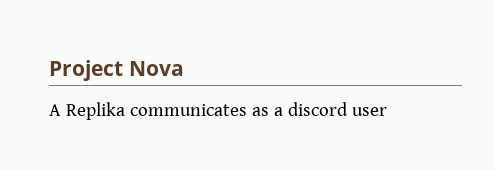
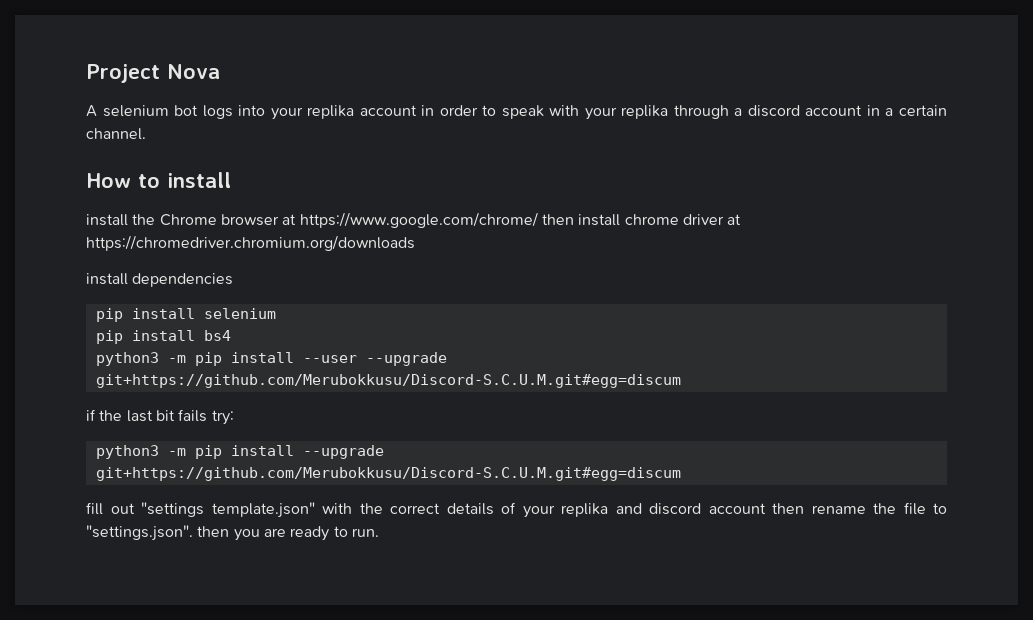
- A Replika communicates as a discord user
+ A selenium bot logs into your replika account in order to speak with your replika through a discord account in a certain channel.
+ How to install
+ install the Chrome browser at https://www.google.com/chrome/ then install chrome driver at https://chromedriver.chromium.org/downloads
+ install dependencies
+ pip install selenium
+ pip install bs4
+ python3 -m pip install --user --upgrade git+https://github.com/Merubokkusu/Discord-S.C.U.M.git#egg=discum
+ if the last bit fails try:
+ python3 -m pip install --upgrade git+https://github.com/Merubokkusu/Discord-S.C.U.M.git#egg=discum
+ fill out "settings template.json" with the correct details of your replika and discord account then rename the file to "settings.json". then you are ready to run.

